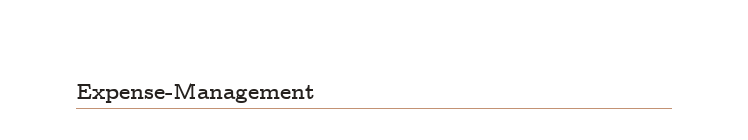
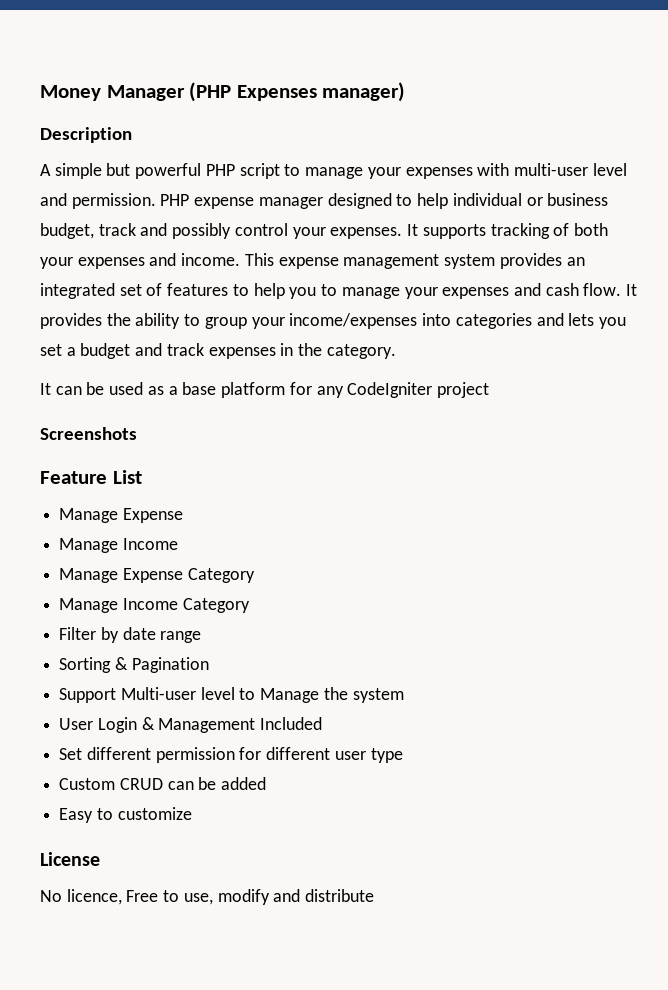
- Expense-Management
+ Money Manager (PHP Expenses manager)
+ Description
+ A simple but powerful PHP script to manage your expenses with multi-user level and permission. PHP expense manager designed to help individual or business budget, track and possibly control your expenses. It supports tracking of both your expenses and income. This expense management system provides an integrated set of features to help you to manage your expenses and cash flow. It provides the ability to group your income/expenses into categories and lets you set a budget and track expenses in the category.
+ It can be used as a base platform for any CodeIgniter project
+ Screenshots
+ Feature List
+ Manage Expense
+ Manage Income
+ Manage Expense Category
+ Manage Income Category
+ Filter by date range
+ Sorting & Pagination
+ Support Multi-user level to Manage the system
+ User Login & Management Included
+ Set different permission for different user type
+ Custom CRUD can be added
+ Easy to customize
+ License
+ No licence, Free to use, modify and distribute

